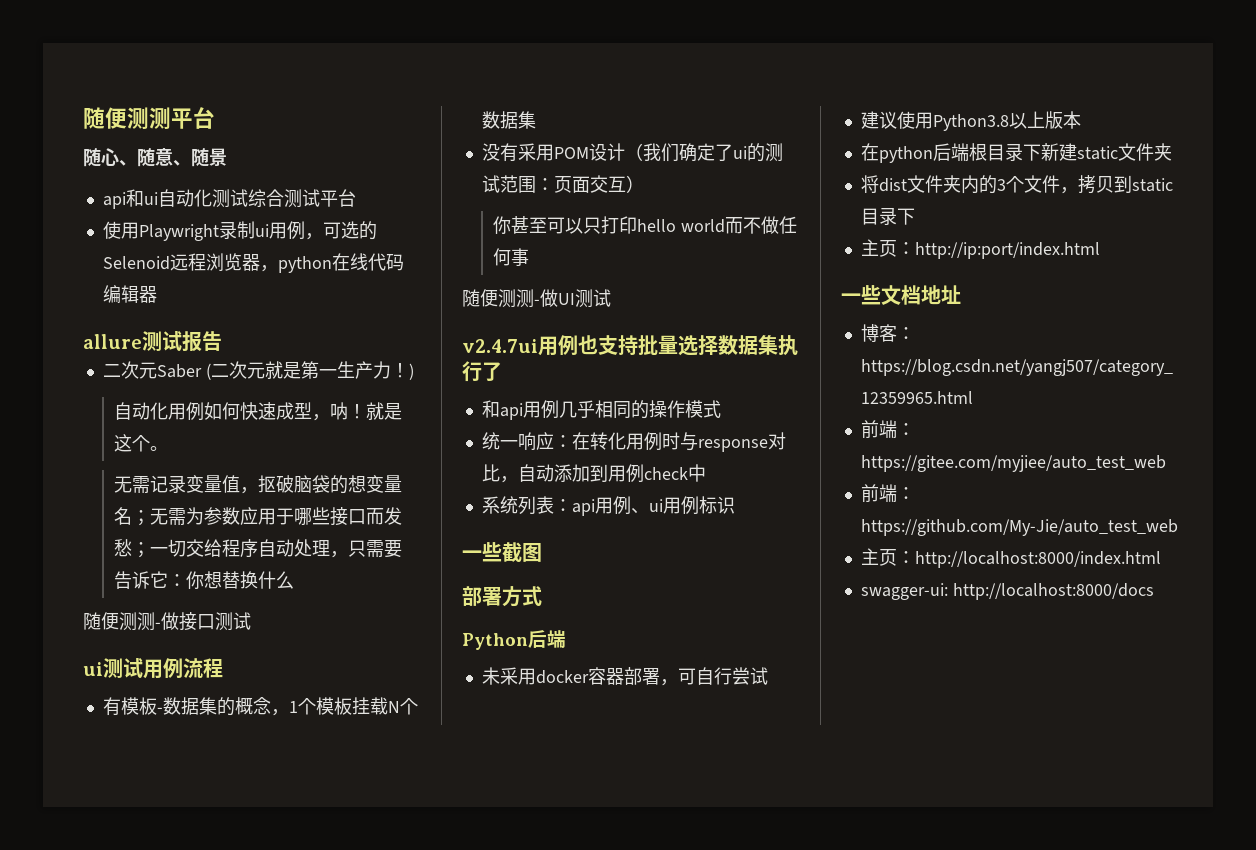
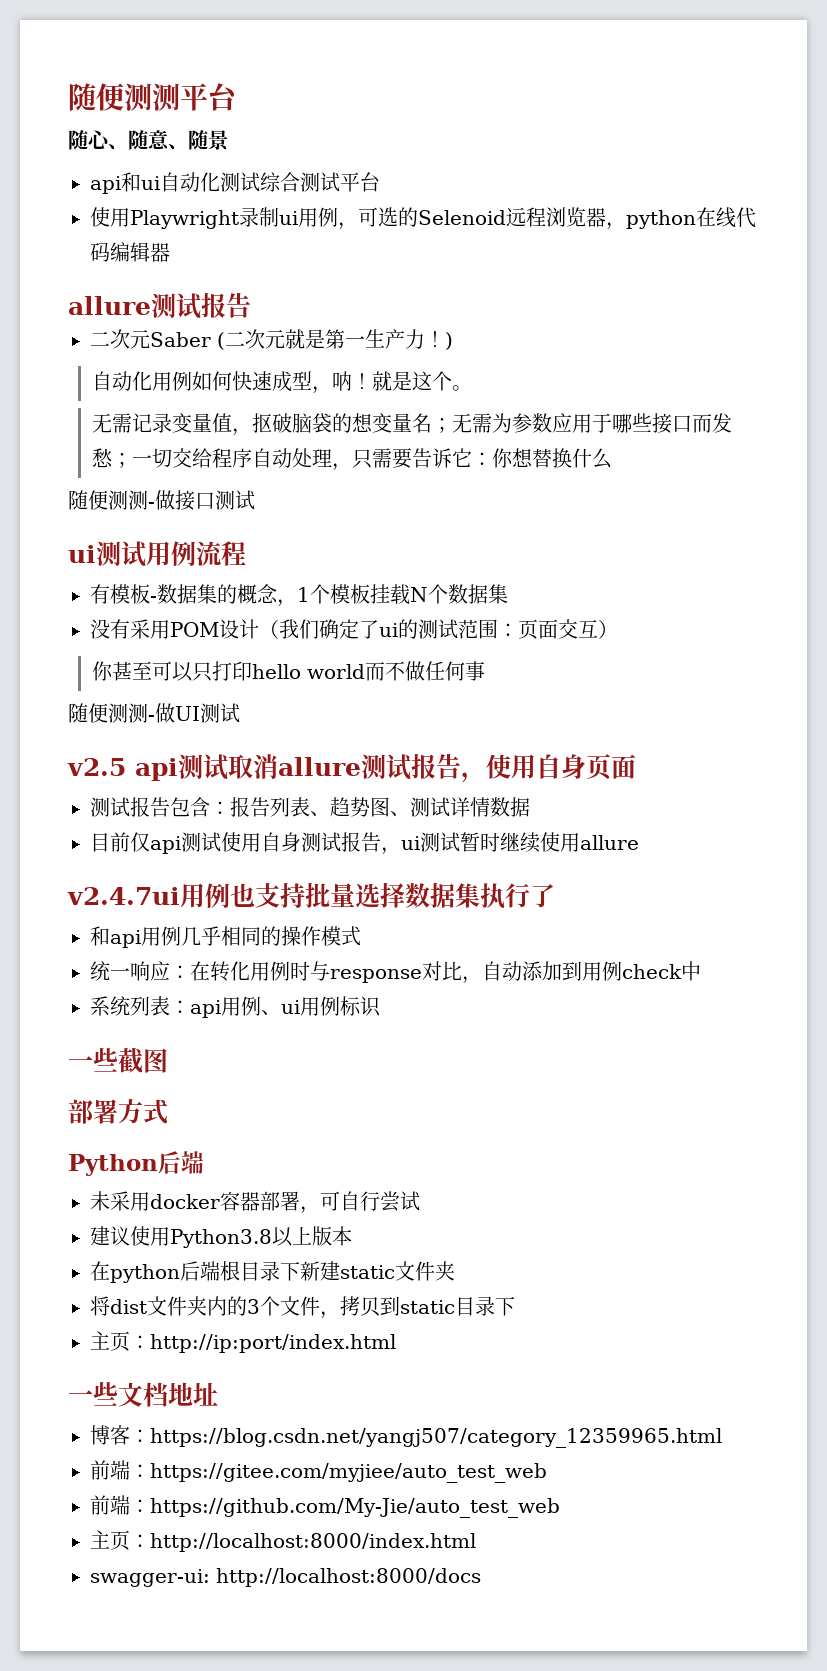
+ v2.5 api测试取消allure测试报告，使用自身页面
+ 测试报告包含：报告列表、趋势图、测试详情数据
+ 目前仅api测试使用自身测试报告，ui测试暂时继续使用allure

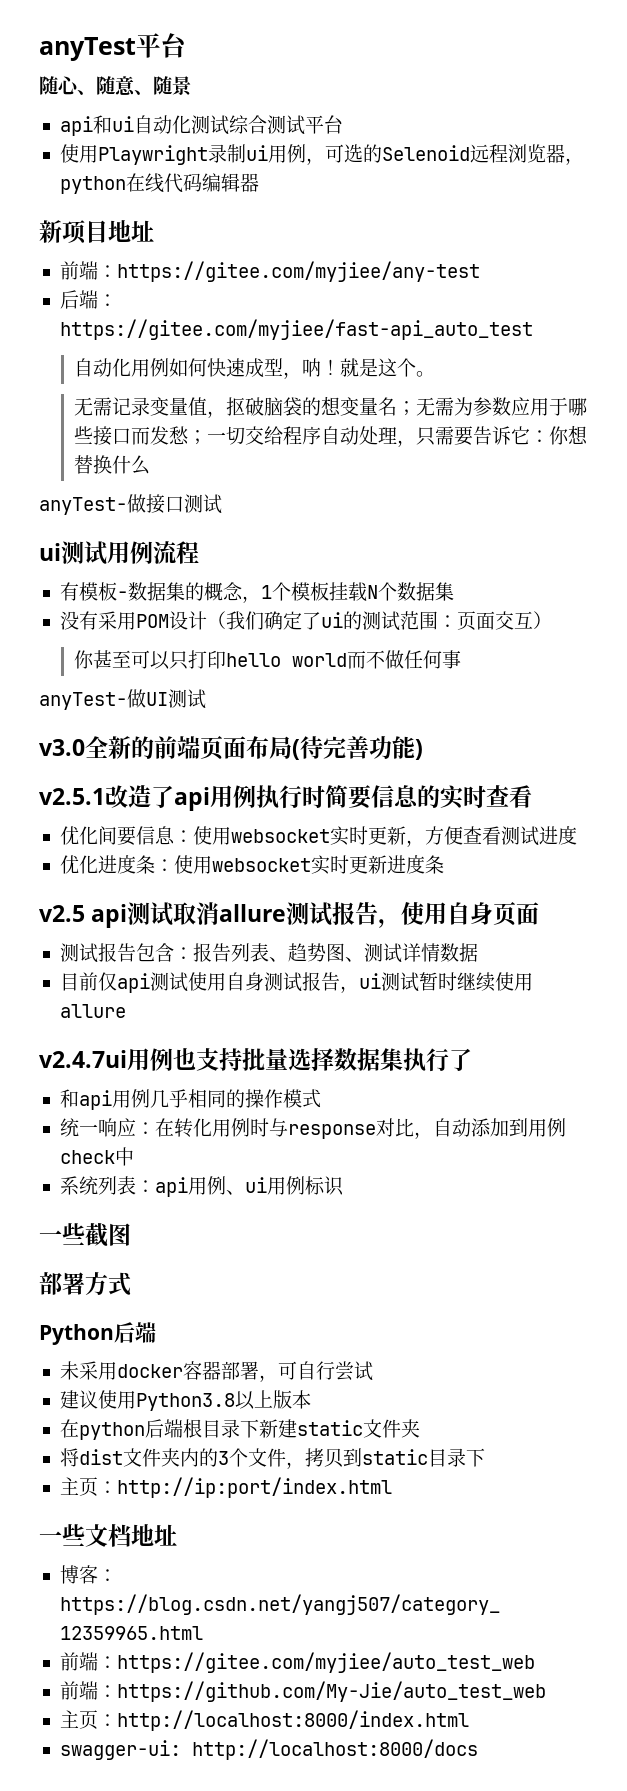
- 随便测测平台
+ anyTest平台
  使用Playwright录制ui用例，可选的Selenoid远程浏览器，python在线代码编辑器
- allure测试报告
- 二次元Saber (二次元就是第一生产力！)
+ 新项目地址
+ 前端：https://gitee.com/myjiee/any-test
+ 后端：https://gitee.com/myjiee/fast-api_auto_test
- 随便测测-做接口测试
+ anyTest-做接口测试
- 随便测测-做UI测试
+ anyTest-做UI测试
+ v3.0全新的前端页面布局(待完善功能)
+ v2.5.1改造了api用例执行时简要信息的实时查看
+ 优化间要信息：使用websocket实时更新，方便查看测试进度
+ 优化进度条：使用websocket实时更新进度条

